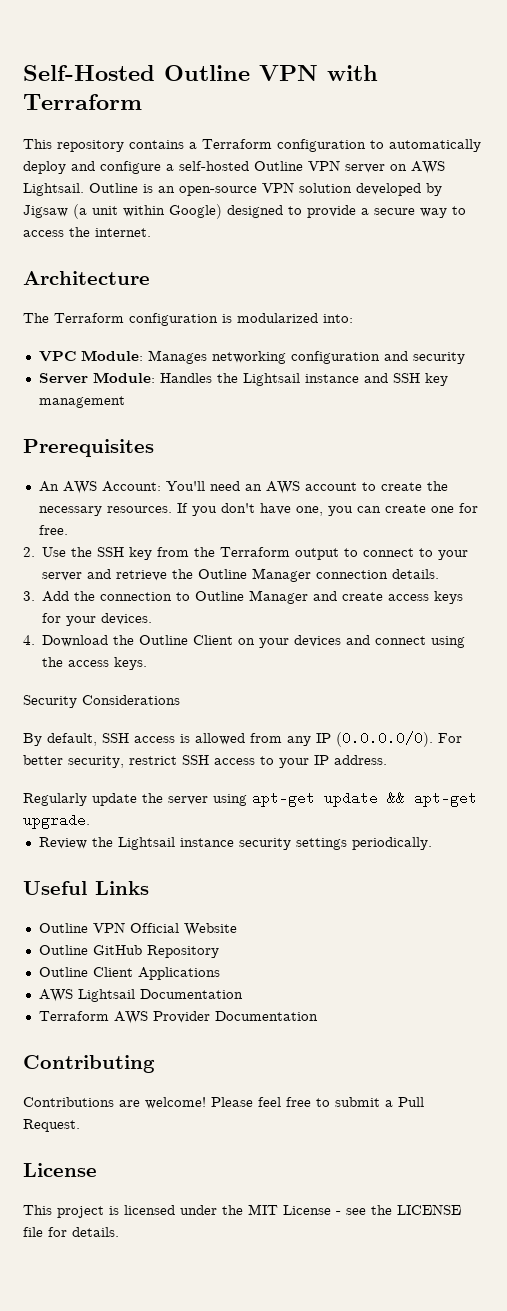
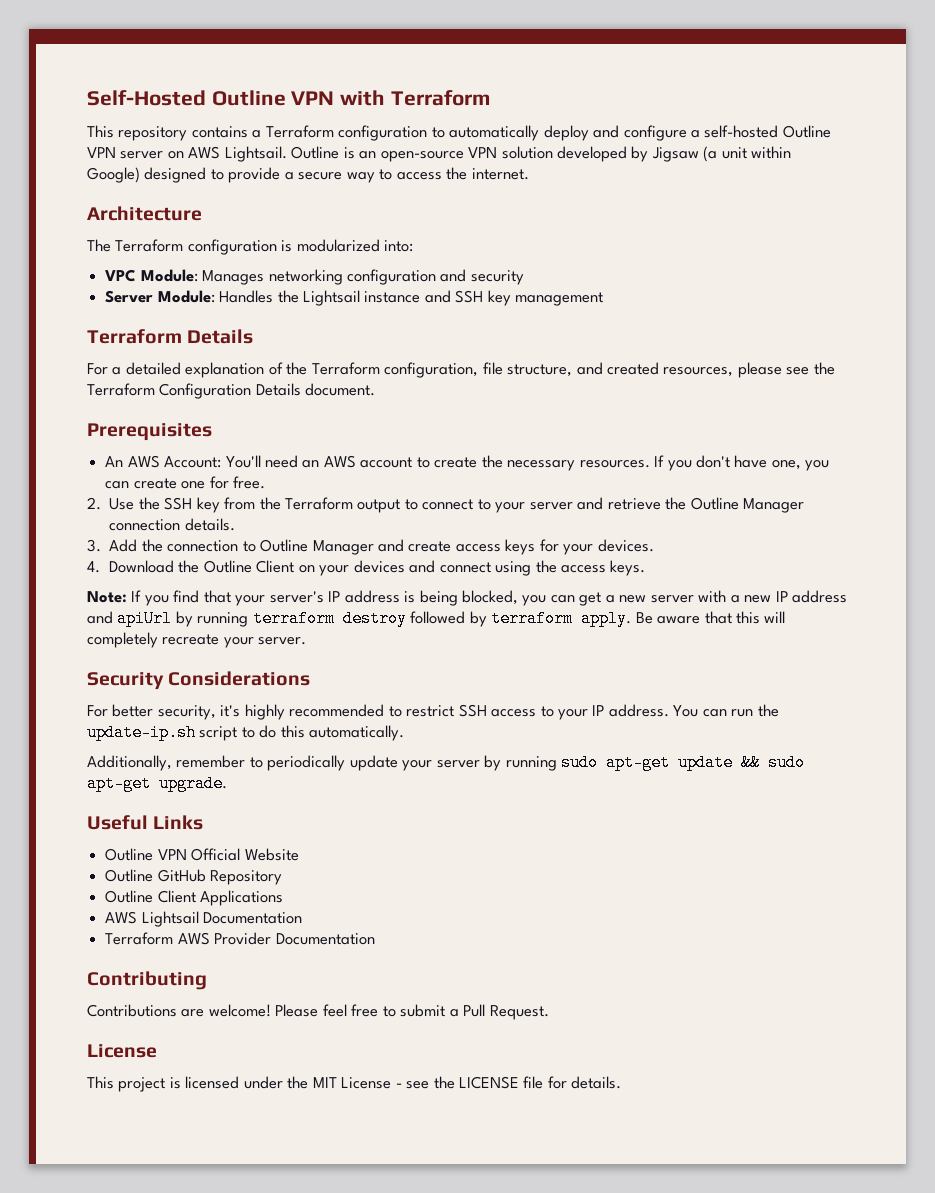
+ Terraform Details
+ For a detailed explanation of the Terraform configuration, file structure, and created resources, please see the Terraform Configuration Details document.
+ Note: If you find that your server's IP address is being blocked, you can get a new server with a new IP address and apiUrl by running terraform destroy followed by terraform apply. Be aware that this will completely recreate your server.
  Security Considerations
- By default, SSH access is allowed from any IP (0.0.0.0/0). For better security, restrict SSH access to your IP address.
- Regularly update the server using apt-get update && apt-get upgrade.
+ For better security, it's highly recommended to restrict SSH access to your IP address. You can run the update-ip.sh script to do this automatically.
+ Additionally, remember to periodically update your server by running sudo apt-get update && sudo apt-get upgrade.
- Review the Lightsail instance security settings periodically.

